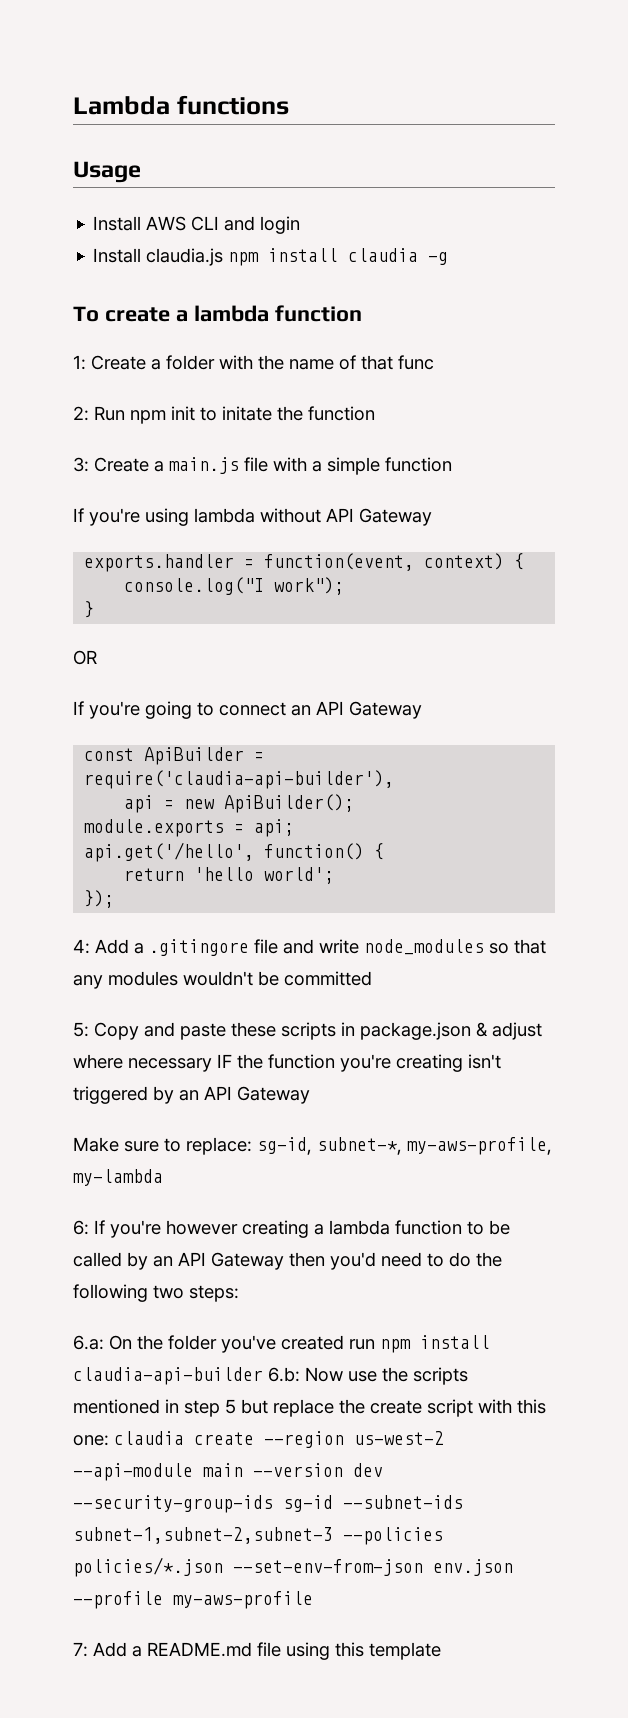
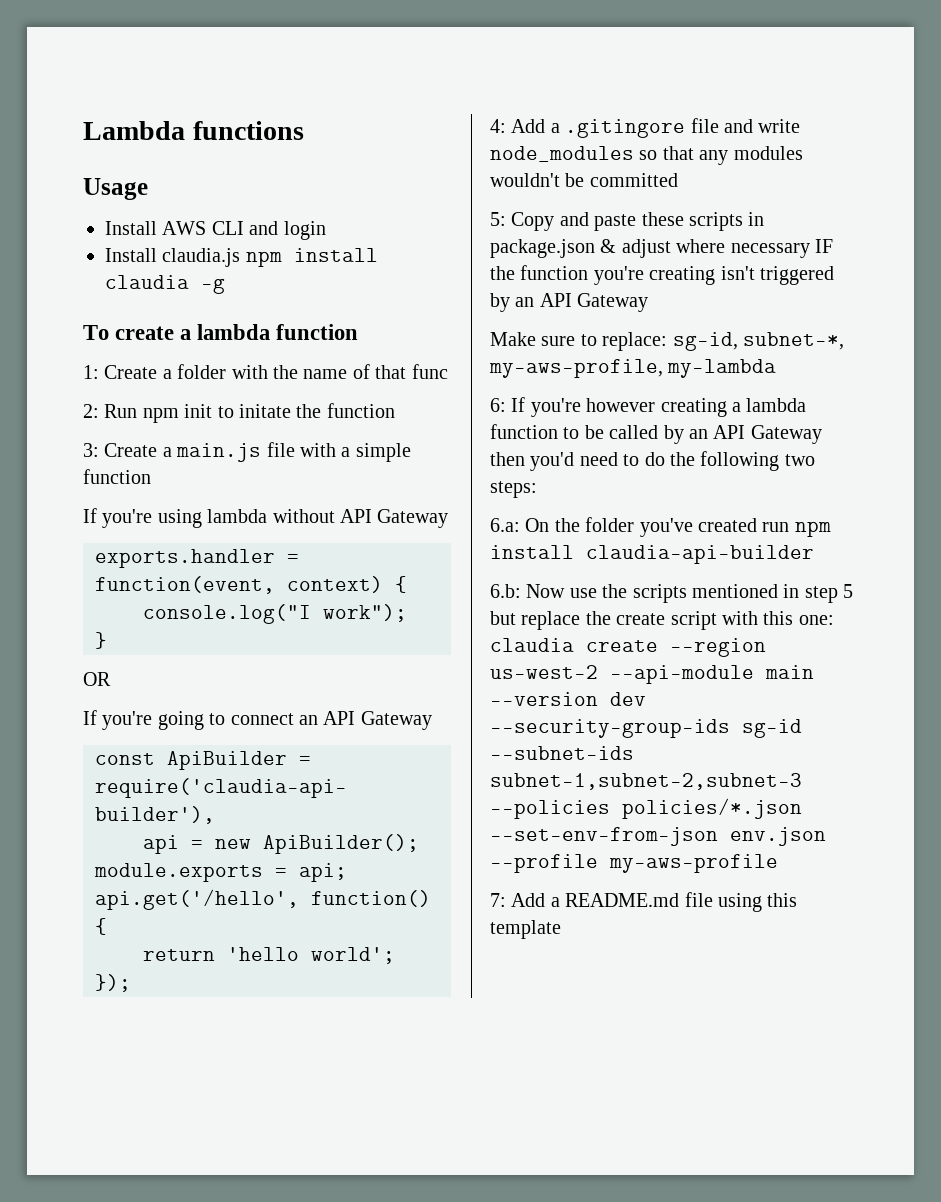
- 6.a: On the folder you've created run npm install claudia-api-builder 6.b: Now use the scripts mentioned in step 5 but replace the create script with this one: claudia create --region us-west-2 --api-module main --version dev --security-group-ids sg-id --subnet-ids subnet-1,subnet-2,subnet-3 --policies policies/*.json --set-env-from-json env.json --profile my-aws-profile
+ 6.a: On the folder you've created run npm install claudia-api-builder
+ 6.b: Now use the scripts mentioned in step 5 but replace the create script with this one: claudia create --region us-west-2 --api-module main --version dev --security-group-ids sg-id --subnet-ids subnet-1,subnet-2,subnet-3 --policies policies/*.json --set-env-from-json env.json --profile my-aws-profile

